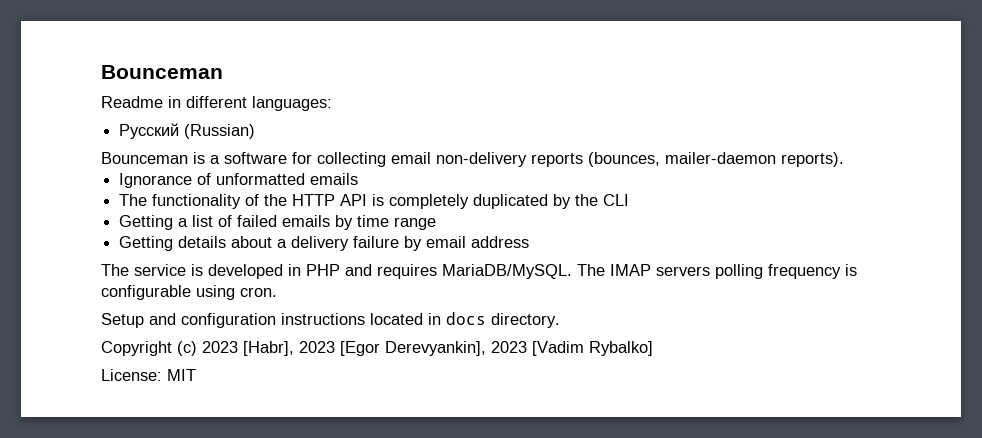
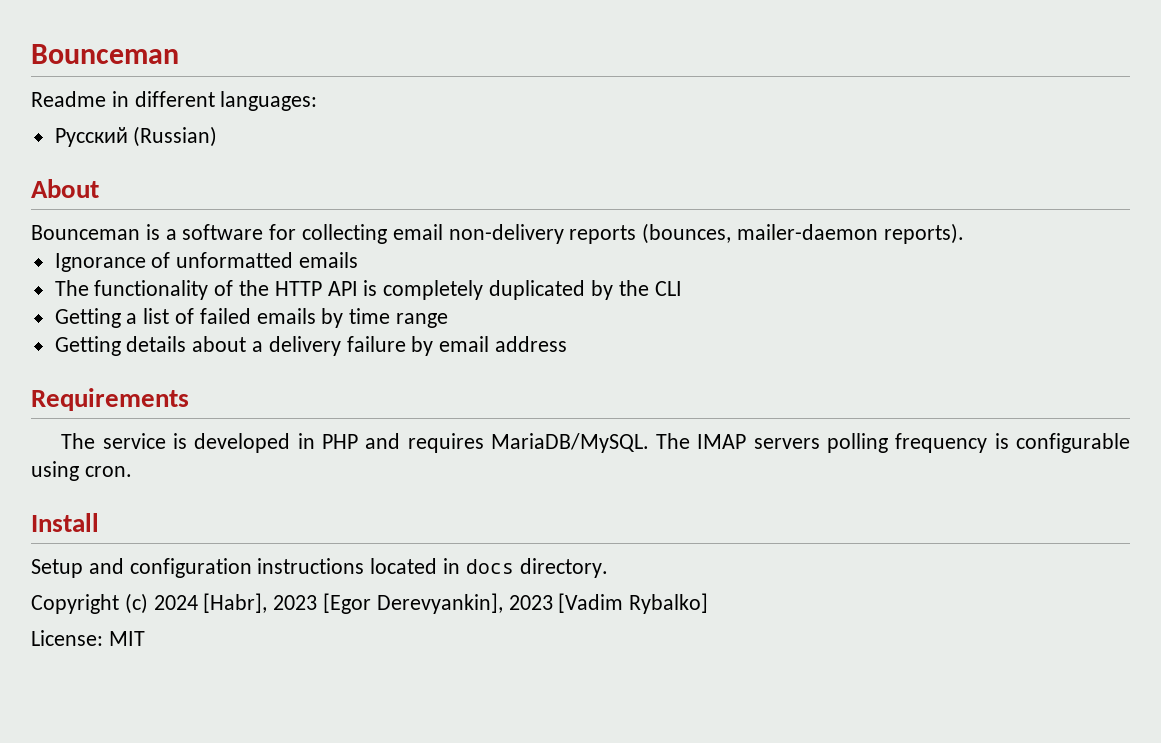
+ About
+ Requirements
+ Install
- Copyright (c) 2023 [Habr], 2023 [Egor Derevyankin], 2023 [Vadim Rybalko]
+ Copyright (c) 2024 [Habr], 2023 [Egor Derevyankin], 2023 [Vadim Rybalko]

